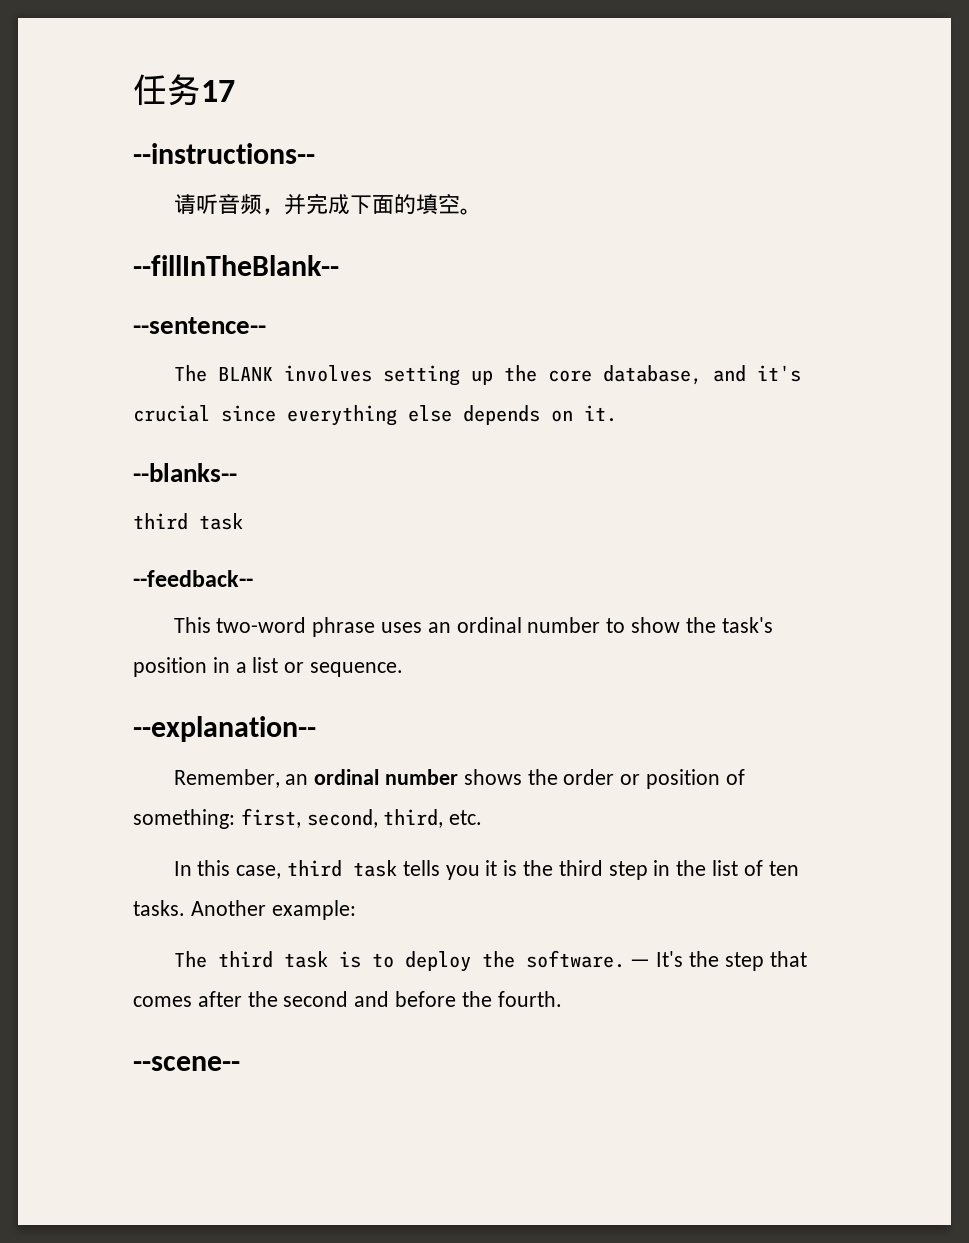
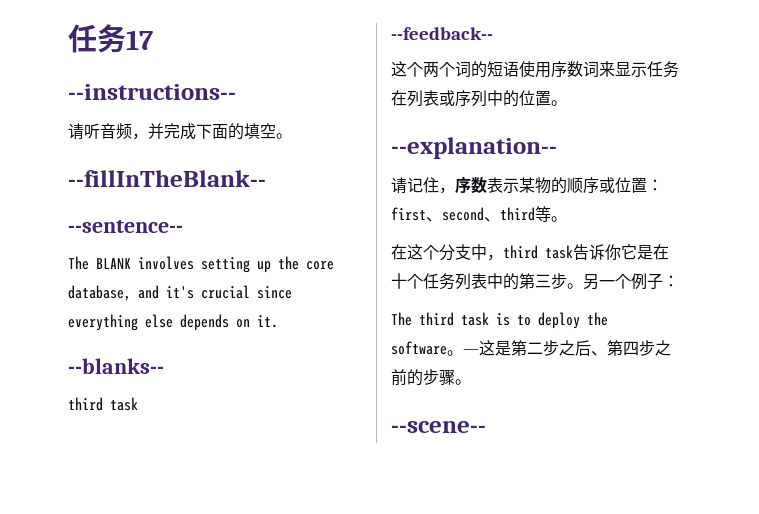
- This two-word phrase uses an ordinal number to show the task's position in a list or sequence.
+ 这个两个词的短语使用序数词来显示任务在列表或序列中的位置。
  --explanation--
- Remember, an ordinal number shows the order or position of something: first, second, third, etc.
- In this case, third task tells you it is the third step in the list of ten tasks. Another example:
+ 请记住，序数表示某物的顺序或位置：first、second、third等。
+ 在这个分支中，third task告诉你它是在十个任务列表中的第三步。另一个例子：
- The third task is to deploy the software. — It's the step that comes after the second and before the fourth.
+ The third task is to deploy the software。—这是第二步之后、第四步之前的步骤。

